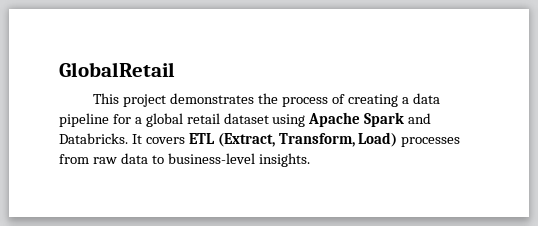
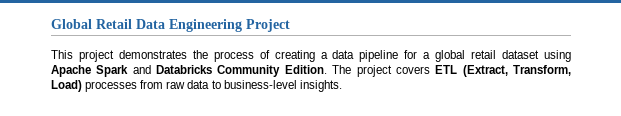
- GlobalRetail
+ Global Retail Data Engineering Project
- This project demonstrates the process of creating a data pipeline for a global retail dataset using Apache Spark and Databricks. It covers ETL (Extract, Transform, Load) processes from raw data to business-level insights.
+ This project demonstrates the process of creating a data pipeline for a global retail dataset using Apache Spark and Databricks Community Edition. The project covers ETL (Extract, Transform, Load) processes from raw data to business-level insights.

